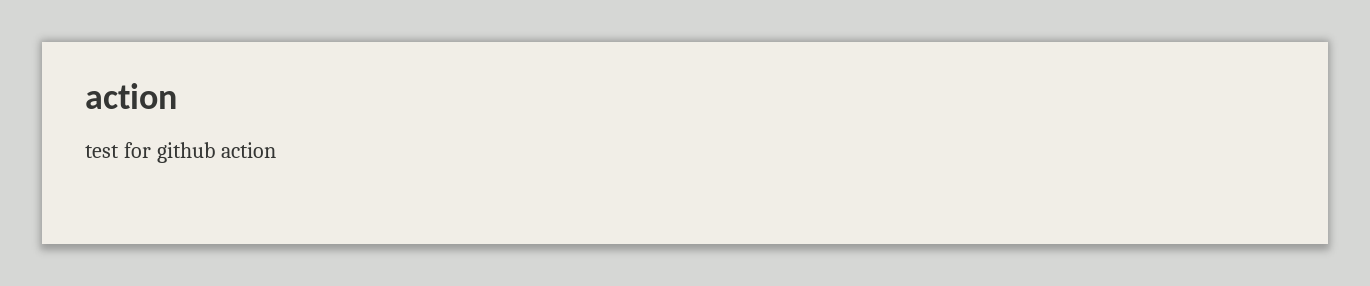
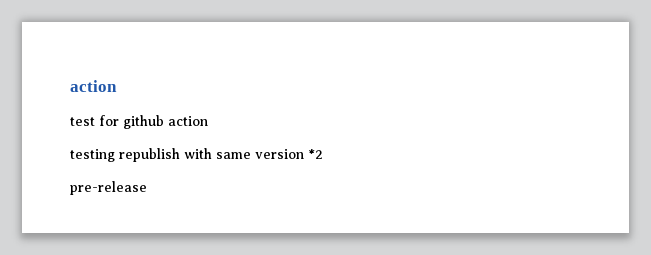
+ testing republish with same version *2
+ pre-release

